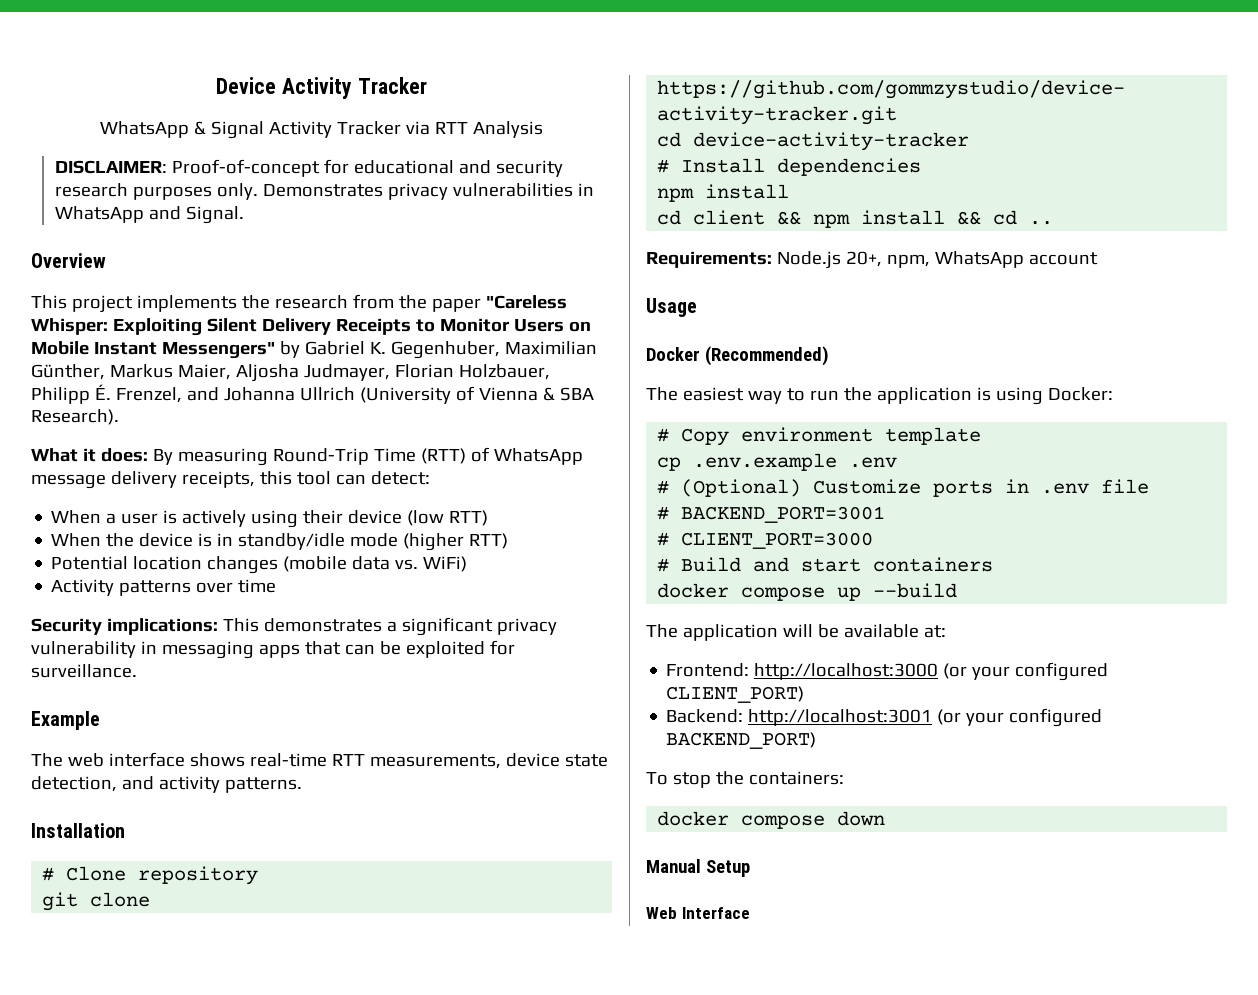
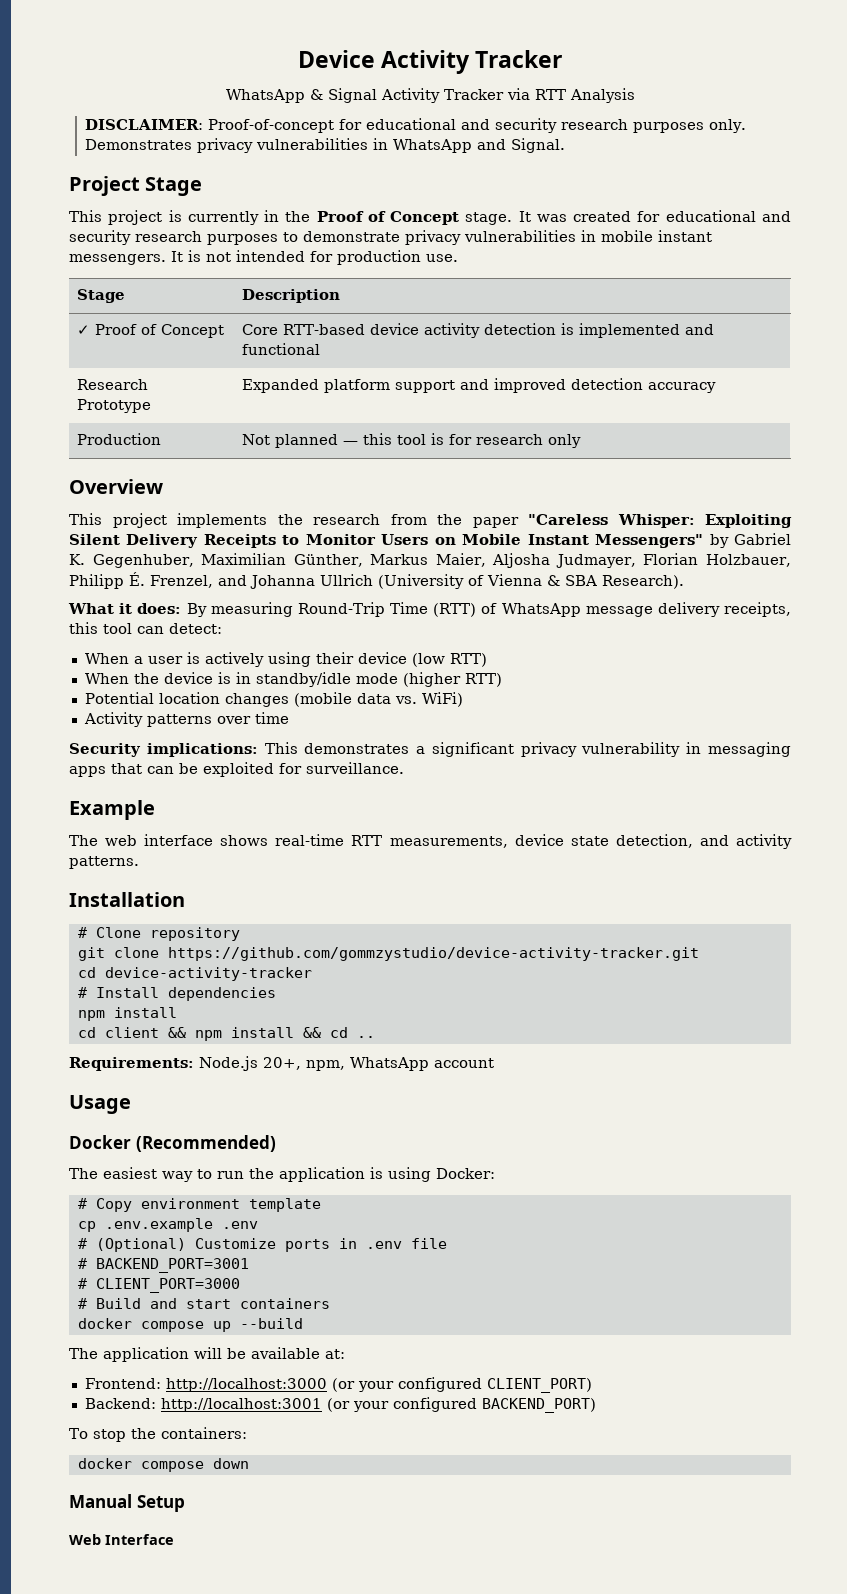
+ Project Stage
+ This project is currently in the Proof of Concept stage. It was created for educational and security research purposes to demonstrate privacy vulnerabilities in mobile instant messengers. It is not intended for production use.
+ Stage | Description
+ ✓ Proof of Concept | Core RTT-based device activity detection is implemented and functional
+ Research Prototype | Expanded platform support and improved detection accuracy
+ Production | Not planned — this tool is for research only

